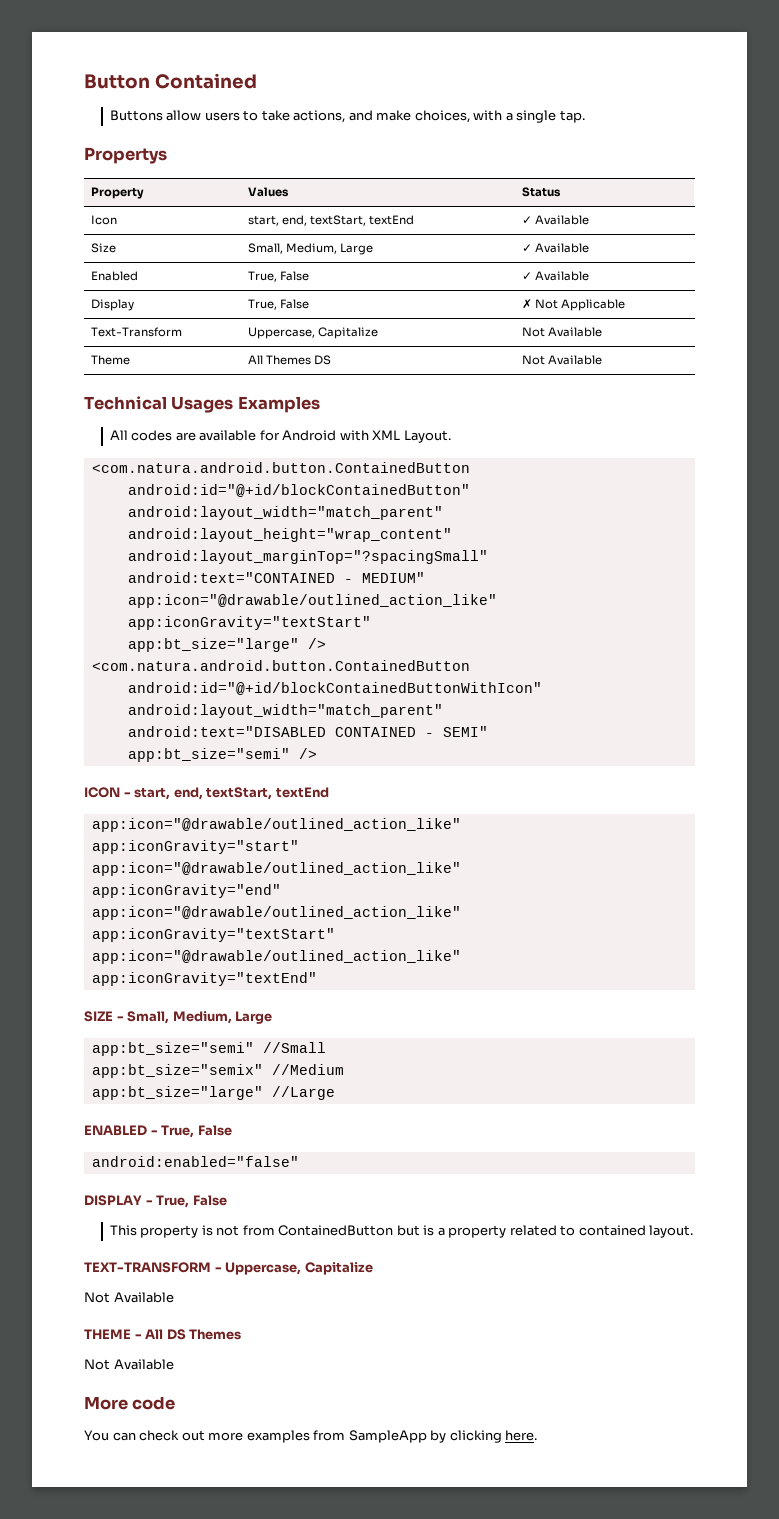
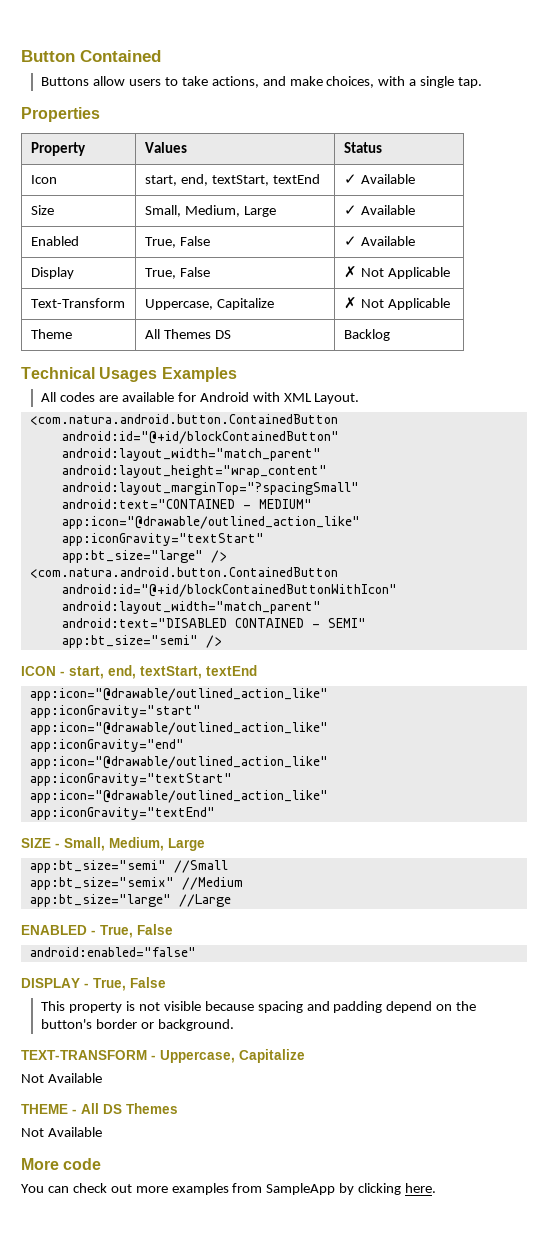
- Propertys
+ Properties
- Text-Transform | Uppercase, Capitalize | Not Available
+ Text-Transform | Uppercase, Capitalize | ✗ Not Applicable
- Theme | All Themes DS | Not Available
+ Theme | All Themes DS | Backlog
- This property is not from ContainedButton but is a property related to contained layout.
+ This property is not visible because spacing and padding depend on the button's border or background.

